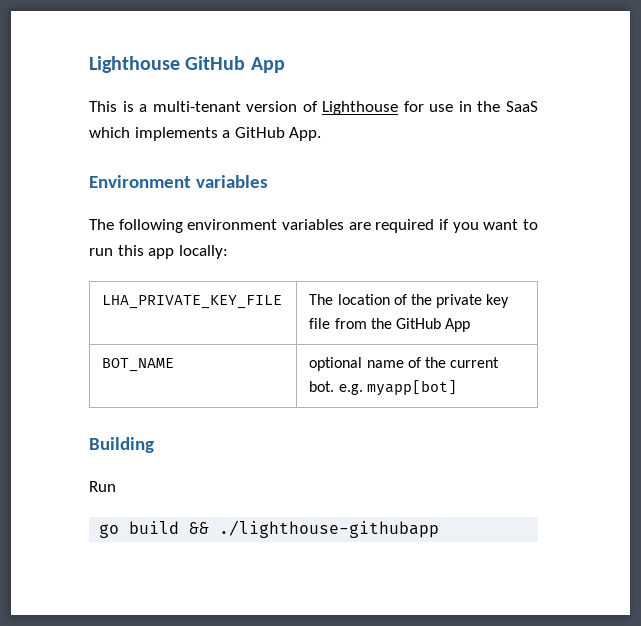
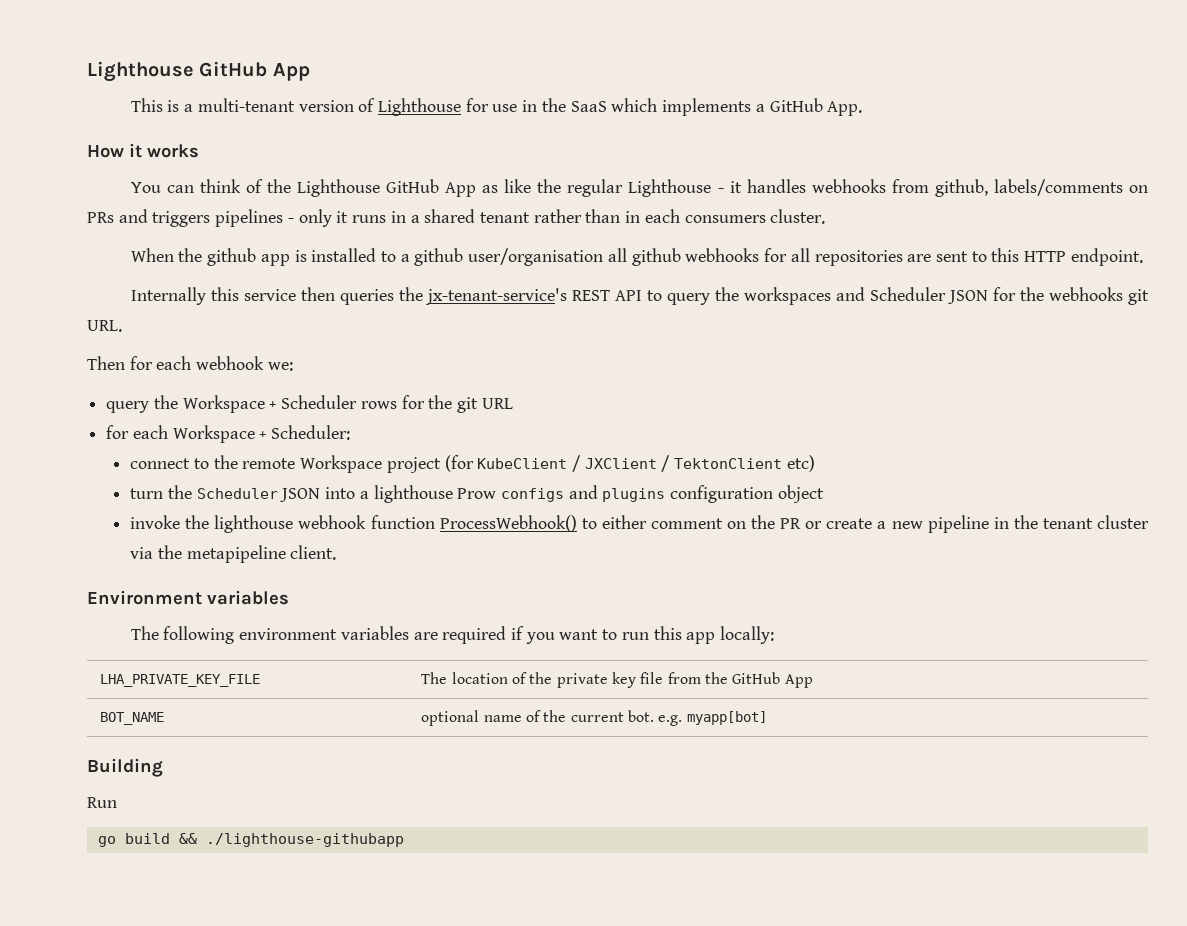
+ How it works
+ You can think of the Lighthouse GitHub App as like the regular Lighthouse - it handles webhooks from github, labels/comments on PRs and triggers pipelines - only it runs in a shared tenant rather than in each consumers cluster.
+ When the github app is installed to a github user/organisation all github webhooks for all repositories are sent to this HTTP endpoint.
+ Internally this service then queries the jx-tenant-service's REST API to query the workspaces and Scheduler JSON for the webhooks git URL.
+ Then for each webhook we:
+ query the Workspace + Scheduler rows for the git URL
+ for each Workspace + Scheduler:
+ connect to the remote Workspace project (for KubeClient / JXClient / TektonClient etc)
+ turn the Scheduler JSON into a lighthouse Prow configs and plugins configuration object
+ invoke the lighthouse webhook function ProcessWebhook() to either comment on the PR or create a new pipeline in the tenant cluster via the metapipeline client.

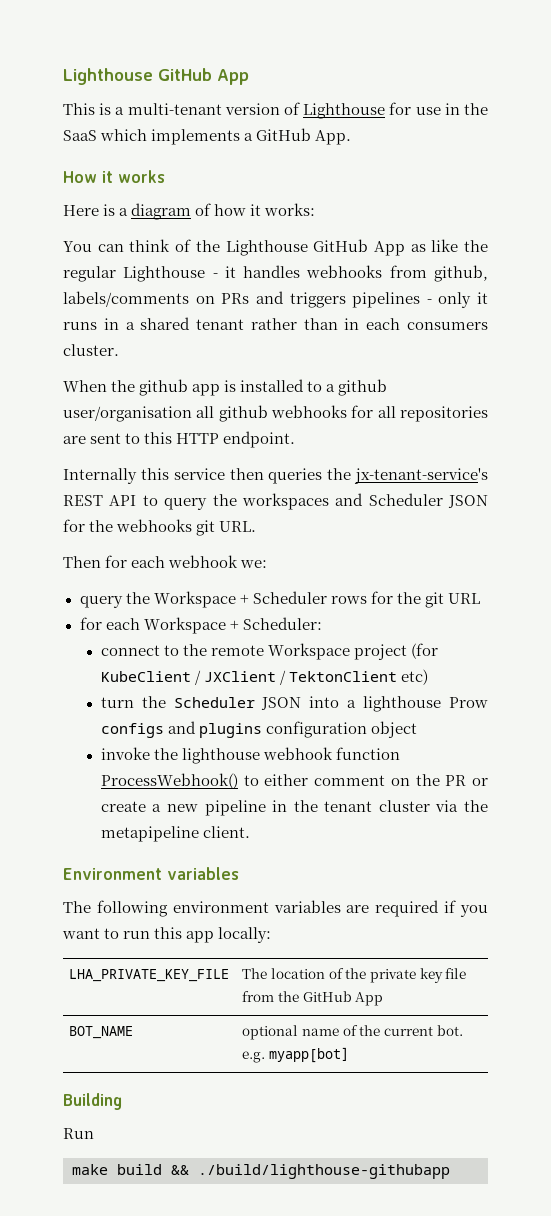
+ Here is a diagram of how it works:
- go build && ./lighthouse-githubapp
+ make build && ./build/lighthouse-githubapp

